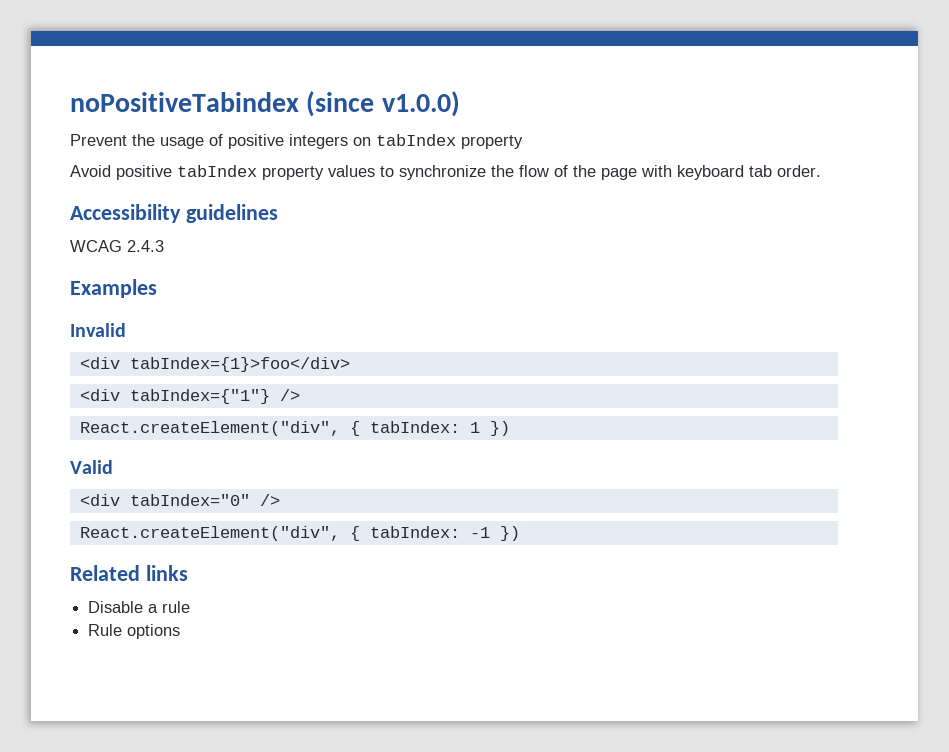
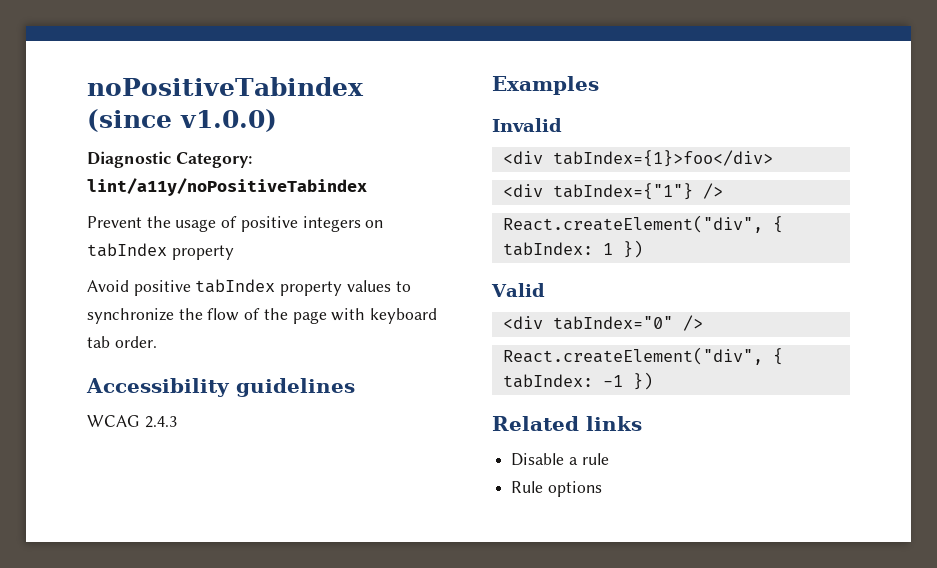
+ Diagnostic Category: lint/a11y/noPositiveTabindex

